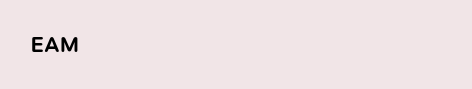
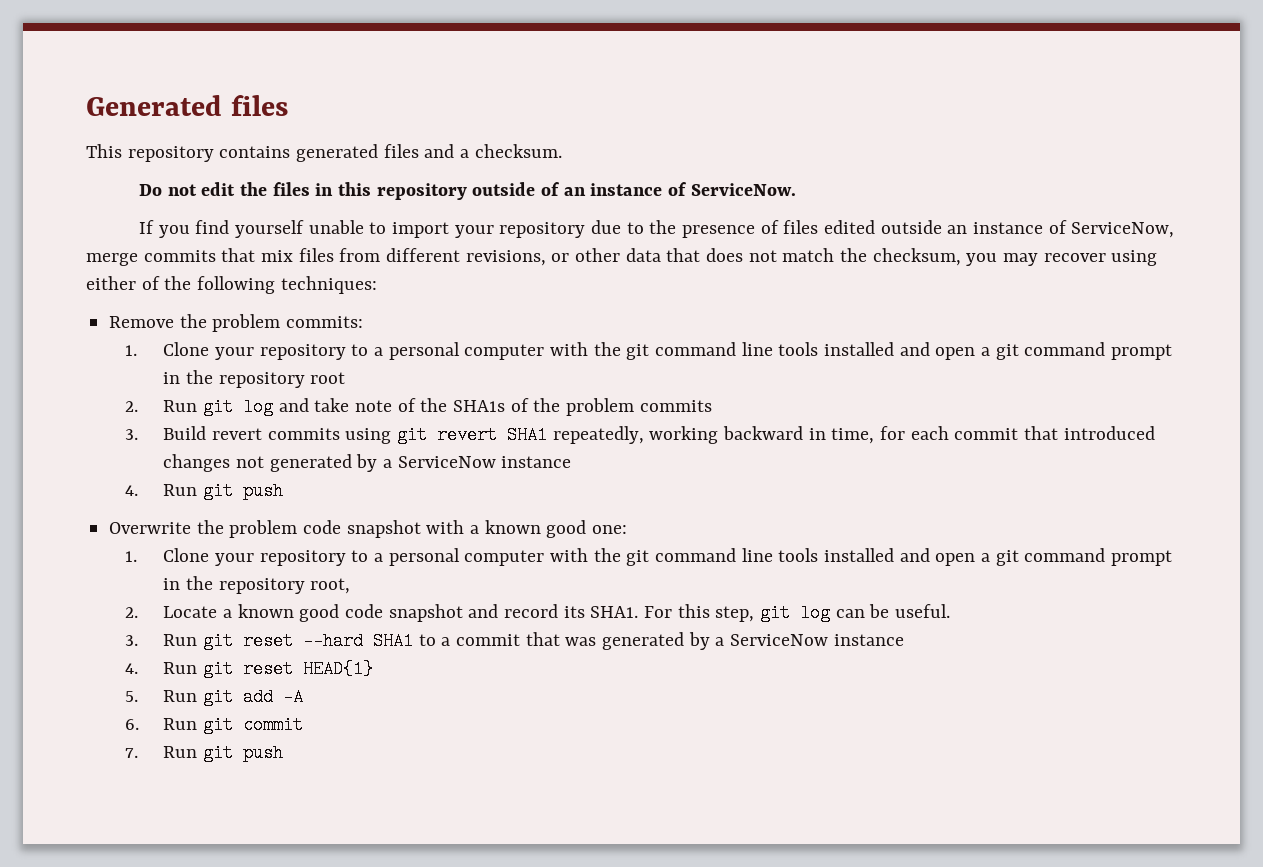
- EAM
+ Generated files
+ This repository contains generated files and a checksum.
+ Do not edit the files in this repository outside of an instance of ServiceNow.
+ If you find yourself unable to import your repository due to the presence of files edited outside an instance of ServiceNow, merge commits that mix files from different revisions, or other data that does not match the checksum, you may recover using either of the following techniques:
+ Remove the problem commits:
+ 1. Clone your repository to a personal computer with the git command line tools installed and open a git command prompt in the repository root
+ 2. Run git log and take note of the SHA1s of the problem commits
+ 3. Build revert commits using git revert SHA1 repeatedly, working backward in time, for each commit that introduced changes not generated by a ServiceNow instance
+ 4. Run git push
+ Overwrite the problem code snapshot with a known good one:
+ 1. Clone your repository to a personal computer with the git command line tools installed and open a git command prompt in the repository root,
+ 2. Locate a known good code snapshot and record its SHA1. For this step, git log can be useful.
+ 3. Run git reset --hard SHA1 to a commit that was generated by a ServiceNow instance
+ 4. Run git reset HEAD{1}
+ 5. Run git add -A
+ 6. Run git commit
+ 7. Run git push

